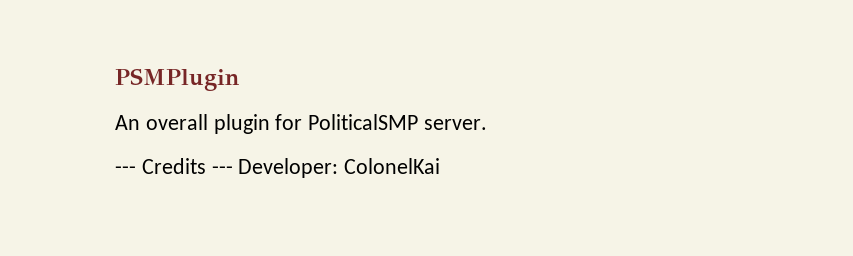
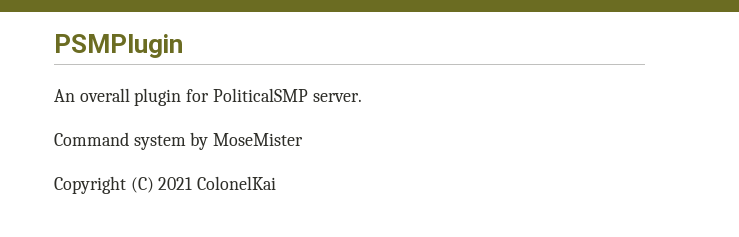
- --- Credits --- Developer: ColonelKai
+ Command system by MoseMister
+ Copyright (C) 2021 ColonelKai

